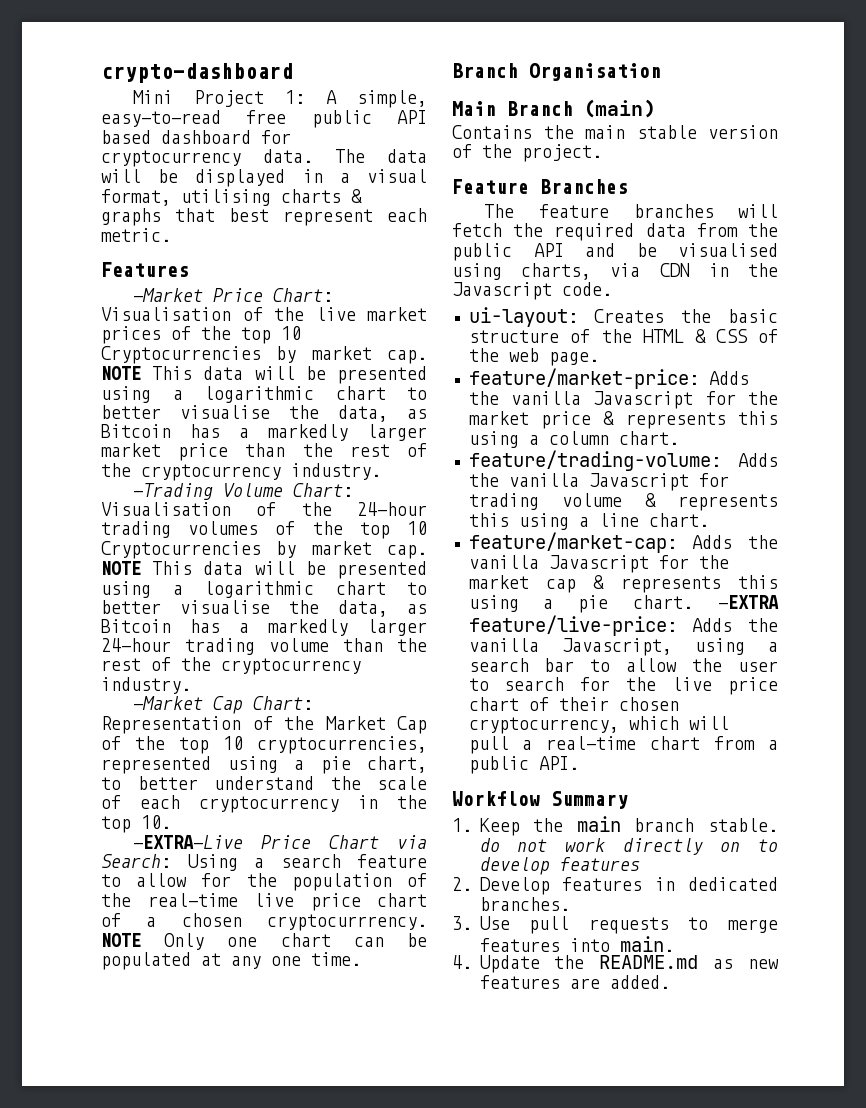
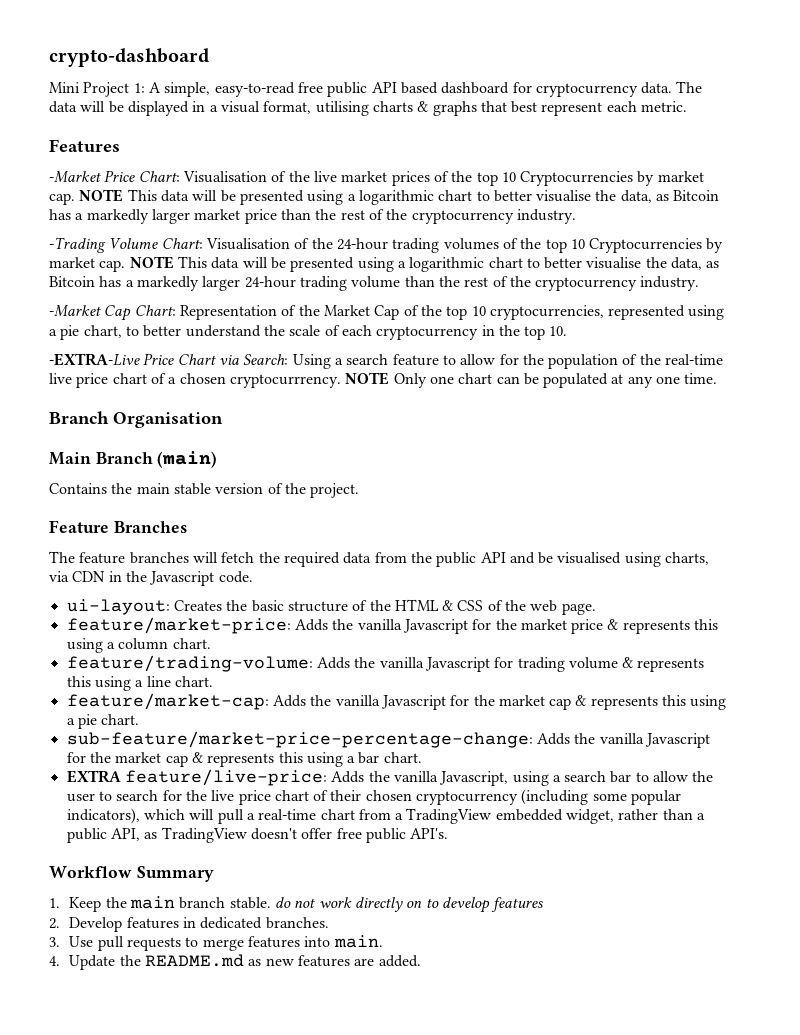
- feature/market-cap: Adds the vanilla Javascript for the market cap & represents this using a pie chart. -EXTRA feature/live-price: Adds the vanilla Javascript, using a search bar to allow the user to search for the live price chart of their chosen cryptocurrency, which will pull a real-time chart from a public API.
+ feature/market-cap: Adds the vanilla Javascript for the market cap & represents this using a pie chart.
+ sub-feature/market-price-percentage-change: Adds the vanilla Javascript for the market cap & represents this using a bar chart.
+ EXTRA feature/live-price: Adds the vanilla Javascript, using a search bar to allow the user to search for the live price chart of their chosen cryptocurrency (including some popular indicators), which will pull a real-time chart from a TradingView embedded widget, rather than a public API, as TradingView doesn't offer free public API's.

